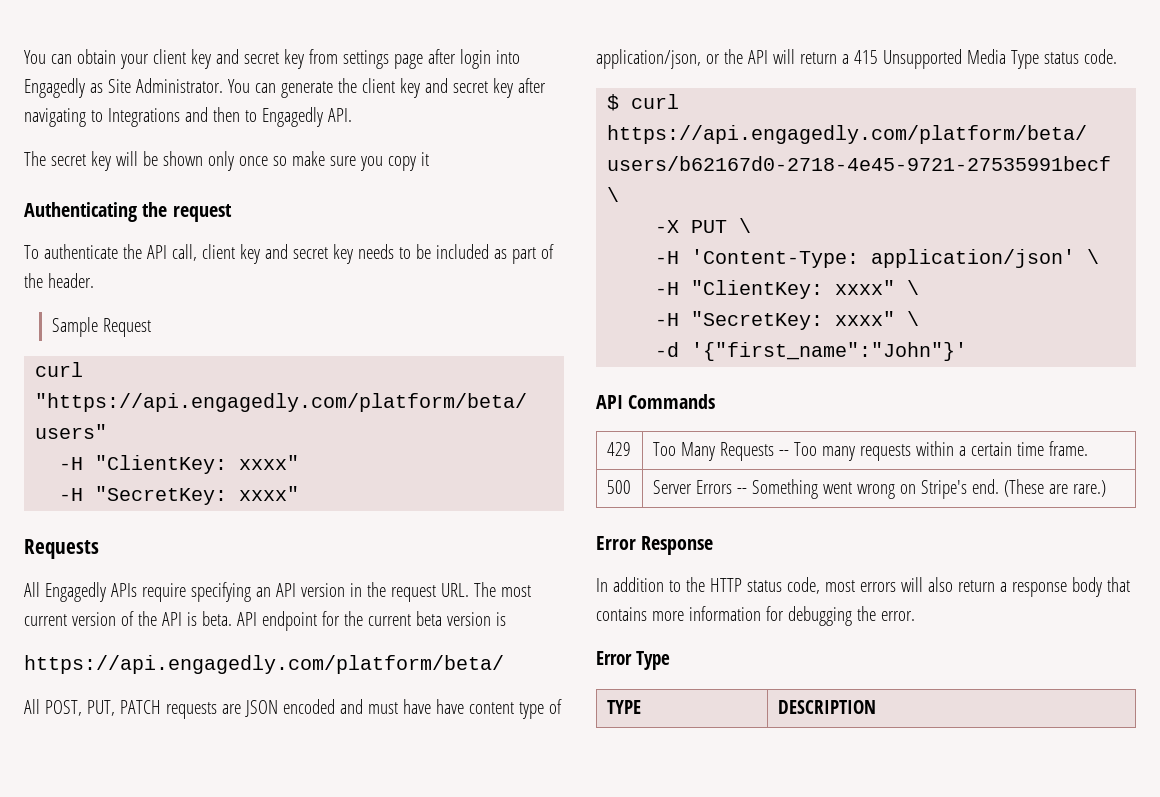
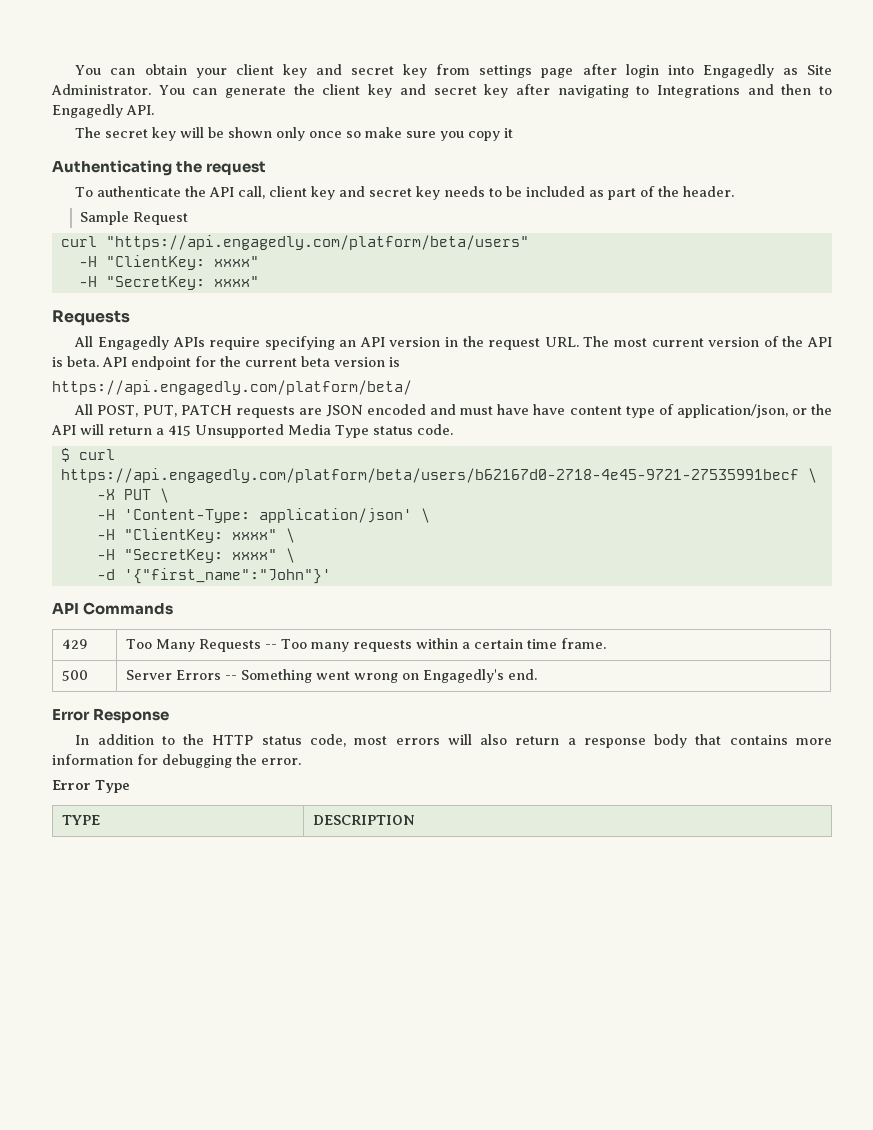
- 500 | Server Errors -- Something went wrong on Stripe's end. (These are rare.)
+ 500 | Server Errors -- Something went wrong on Engagedly's end.

